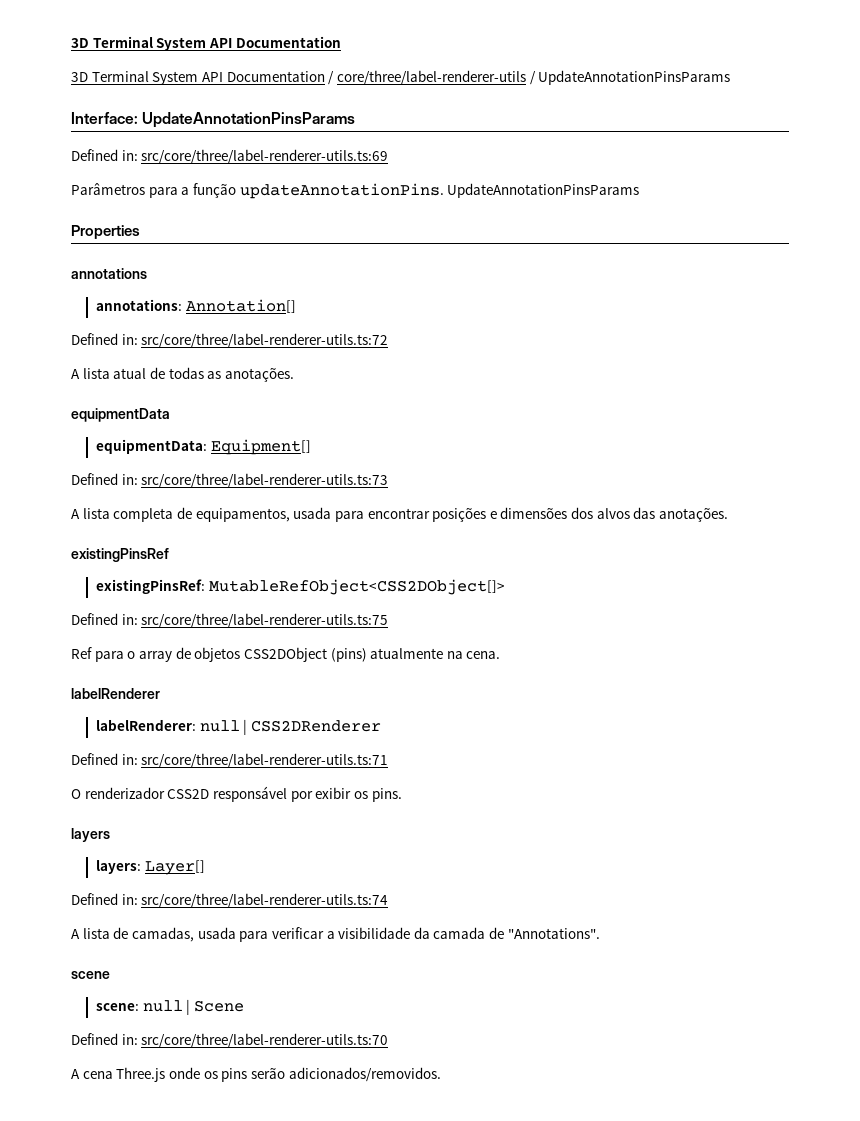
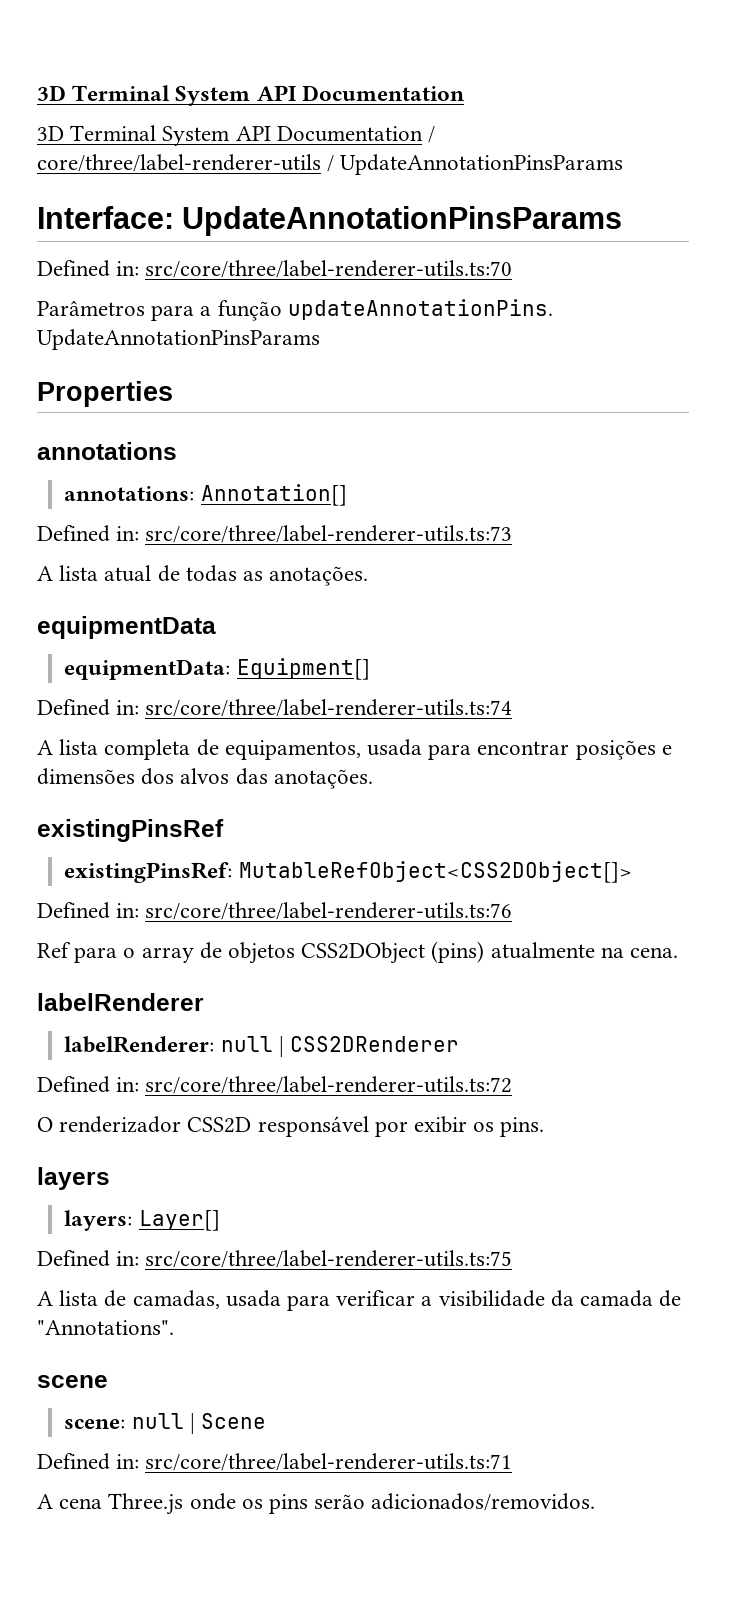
- Defined in: src/core/three/label-renderer-utils.ts:69
+ Defined in: src/core/three/label-renderer-utils.ts:70
- Defined in: src/core/three/label-renderer-utils.ts:72
+ Defined in: src/core/three/label-renderer-utils.ts:73
- Defined in: src/core/three/label-renderer-utils.ts:73
+ Defined in: src/core/three/label-renderer-utils.ts:74
- Defined in: src/core/three/label-renderer-utils.ts:75
+ Defined in: src/core/three/label-renderer-utils.ts:76
- Defined in: src/core/three/label-renderer-utils.ts:71
+ Defined in: src/core/three/label-renderer-utils.ts:72
- Defined in: src/core/three/label-renderer-utils.ts:74
+ Defined in: src/core/three/label-renderer-utils.ts:75
- Defined in: src/core/three/label-renderer-utils.ts:70
+ Defined in: src/core/three/label-renderer-utils.ts:71

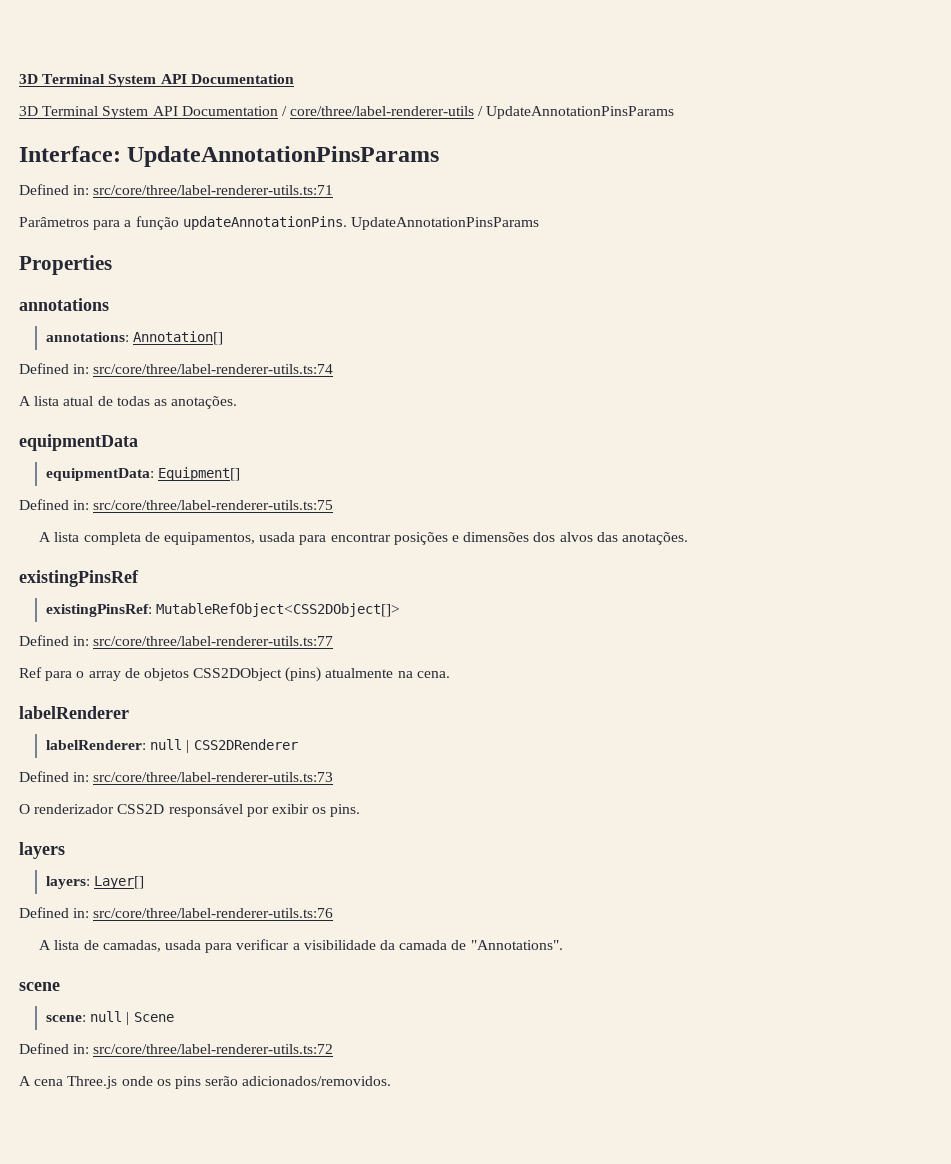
- Defined in: src/core/three/label-renderer-utils.ts:70
+ Defined in: src/core/three/label-renderer-utils.ts:71
- Defined in: src/core/three/label-renderer-utils.ts:73
+ Defined in: src/core/three/label-renderer-utils.ts:74
- Defined in: src/core/three/label-renderer-utils.ts:74
+ Defined in: src/core/three/label-renderer-utils.ts:75
- Defined in: src/core/three/label-renderer-utils.ts:76
+ Defined in: src/core/three/label-renderer-utils.ts:77
- Defined in: src/core/three/label-renderer-utils.ts:72
+ Defined in: src/core/three/label-renderer-utils.ts:73
- Defined in: src/core/three/label-renderer-utils.ts:75
+ Defined in: src/core/three/label-renderer-utils.ts:76
- Defined in: src/core/three/label-renderer-utils.ts:71
+ Defined in: src/core/three/label-renderer-utils.ts:72

